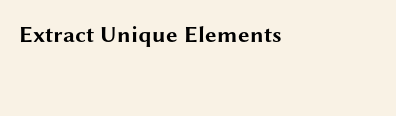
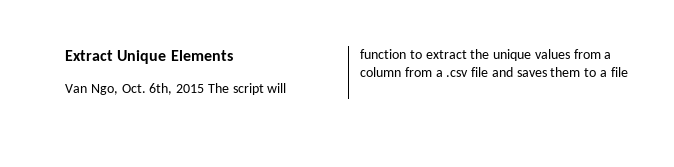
+ Van Ngo, Oct. 6th, 2015 The script will function to extract the unique values from a column from a .csv file and saves them to a file

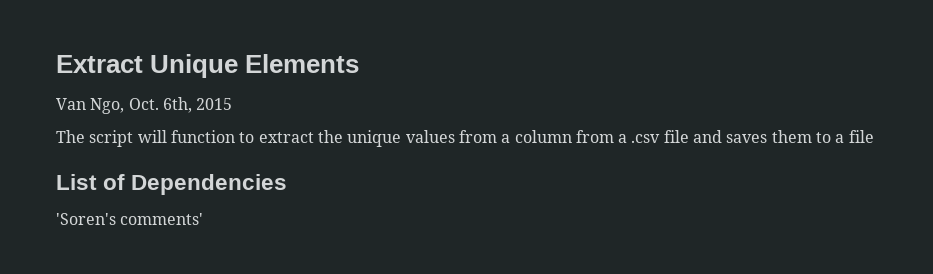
- Van Ngo, Oct. 6th, 2015 The script will function to extract the unique values from a column from a .csv file and saves them to a file
+ Van Ngo, Oct. 6th, 2015
+ The script will function to extract the unique values from a column from a .csv file and saves them to a file
+ List of Dependencies
+ 'Soren's comments'

